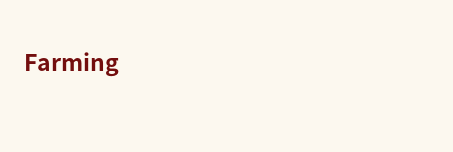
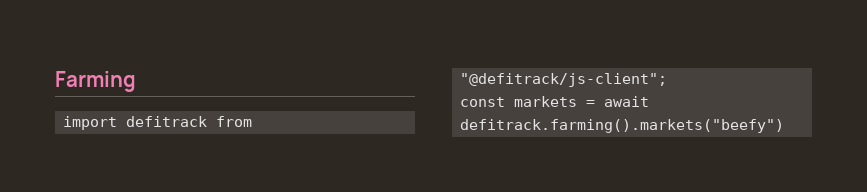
+ import defitrack from "@defitrack/js-client";
+ const markets = await defitrack.farming().markets("beefy")

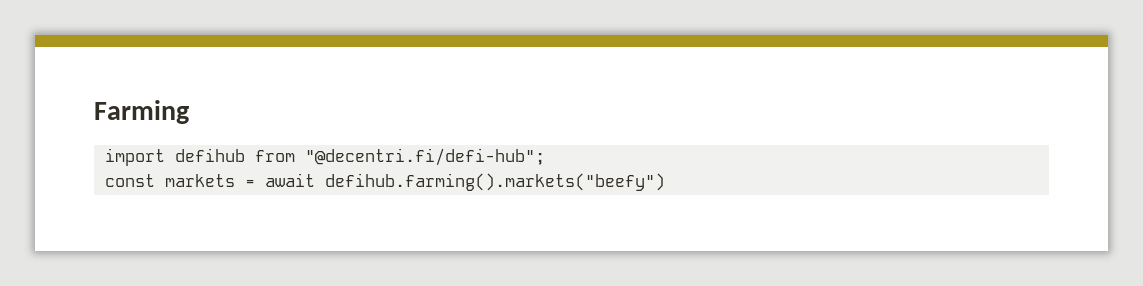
- import defitrack from "@defitrack/js-client";
+ import defihub from "@decentri.fi/defi-hub";
- const markets = await defitrack.farming().markets("beefy")
+ const markets = await defihub.farming().markets("beefy")

